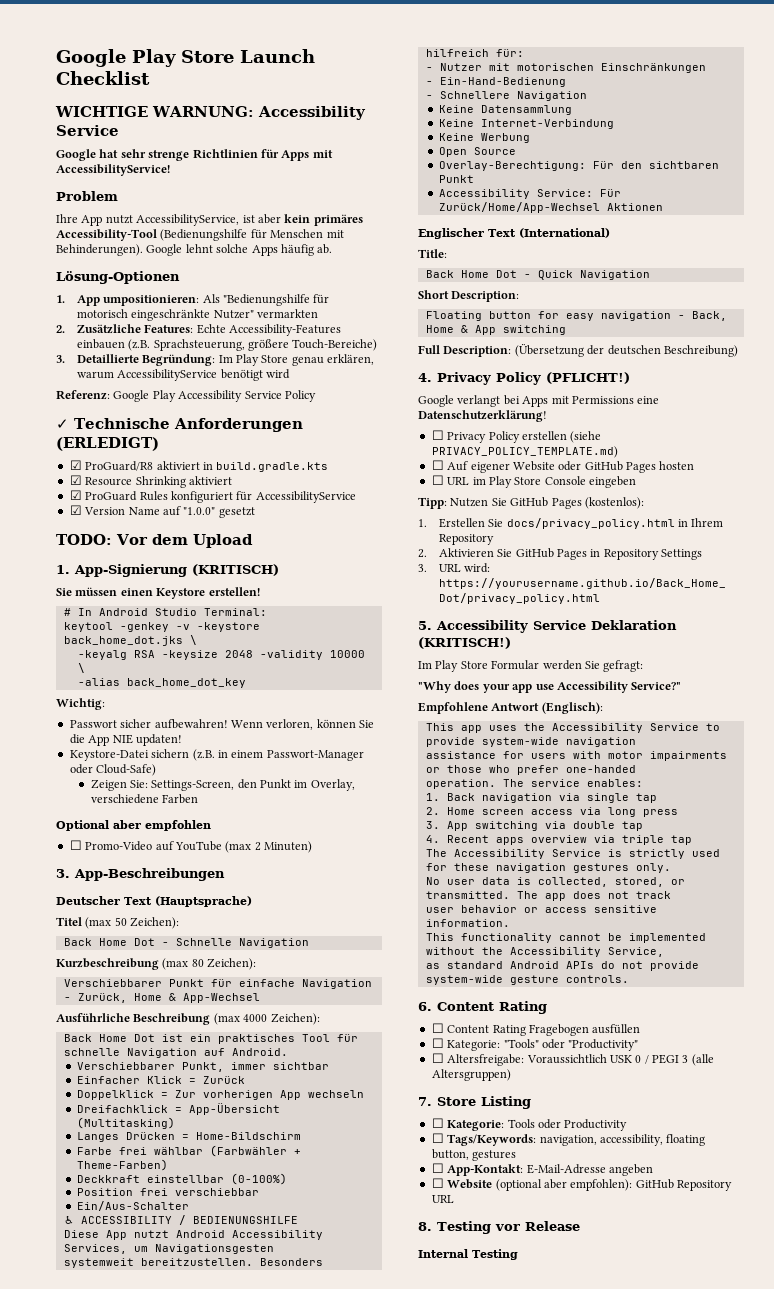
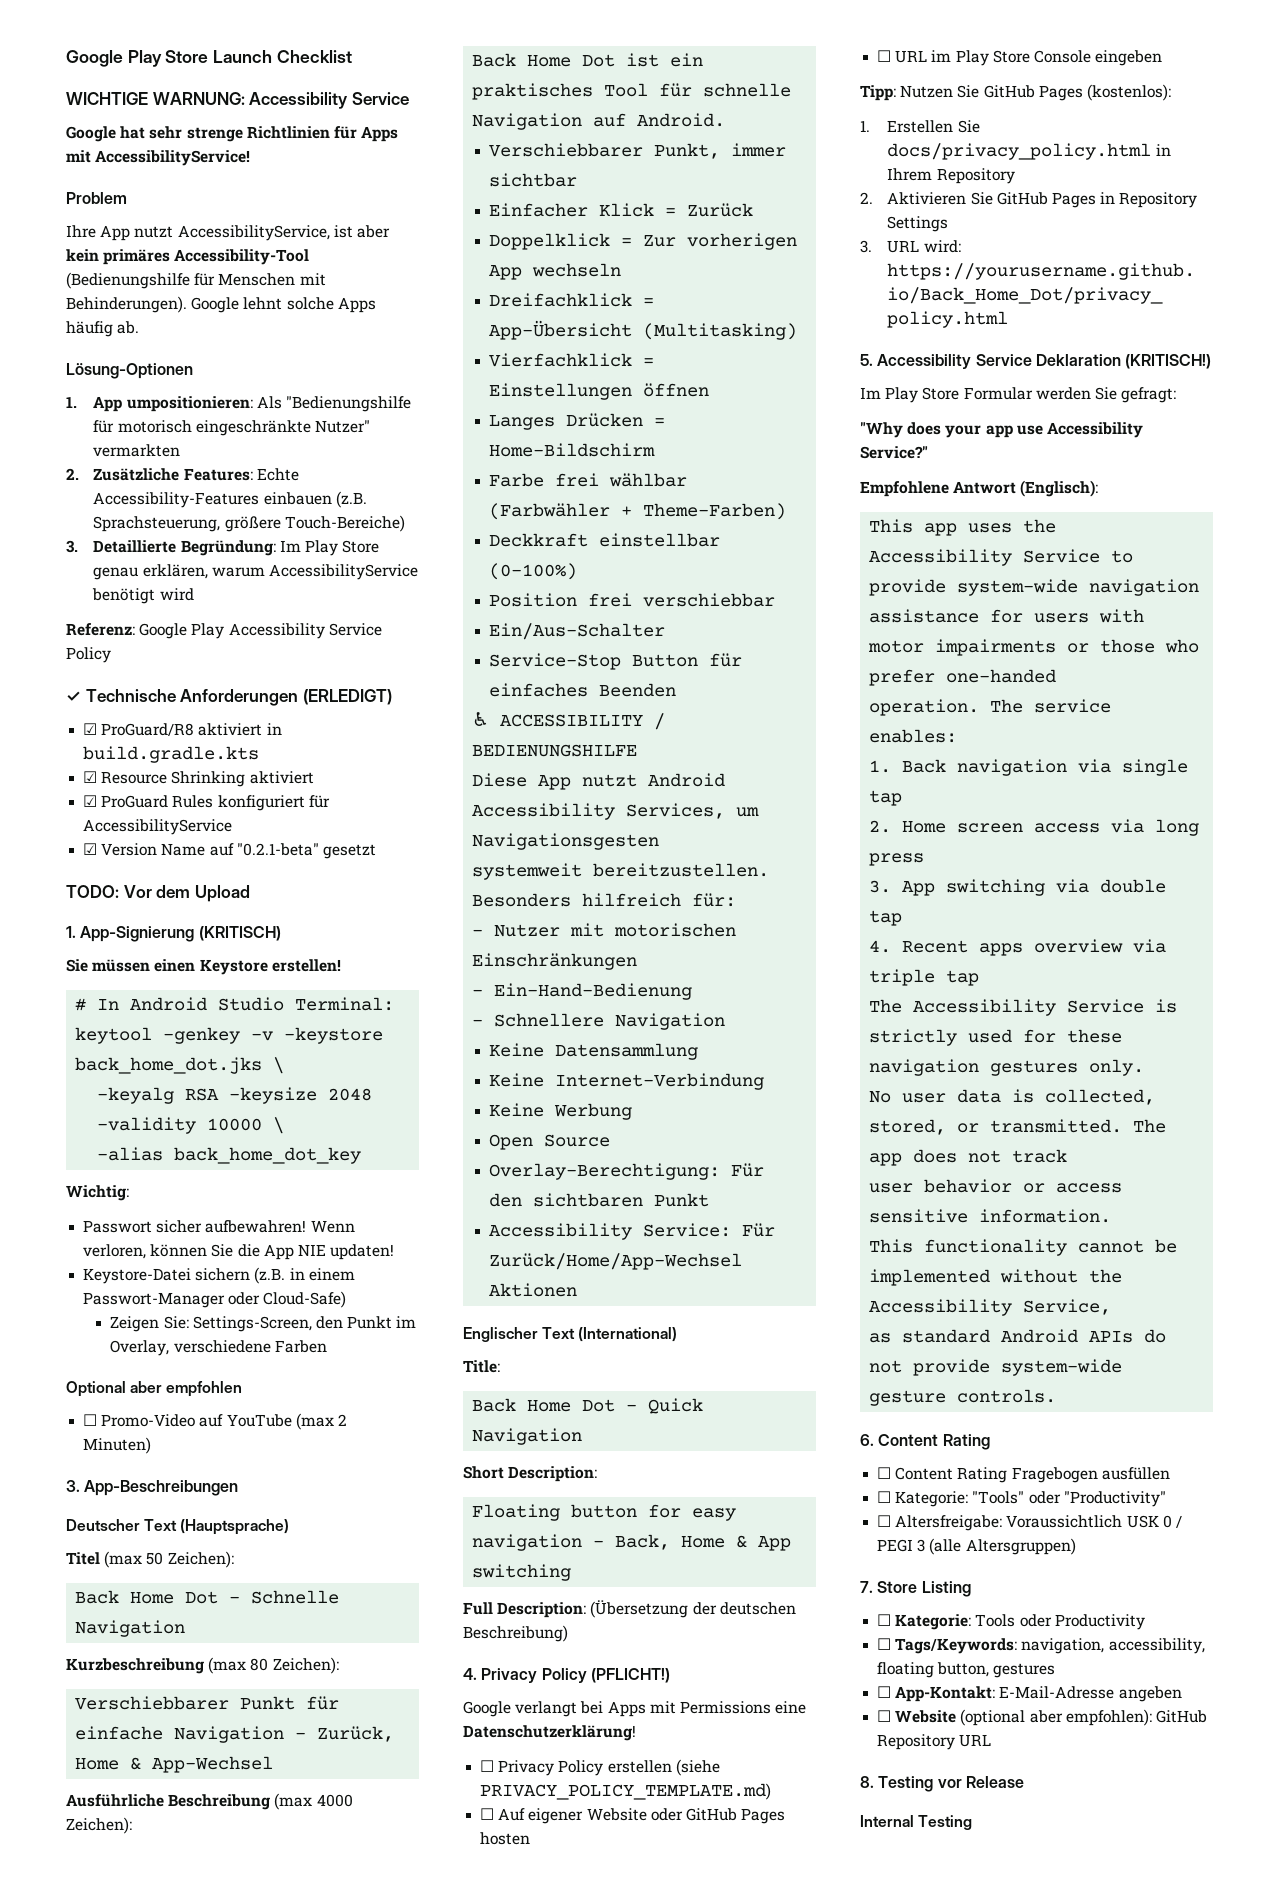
- ☑ Version Name auf "1.0.0" gesetzt
+ ☑ Version Name auf "0.2.1-beta" gesetzt
+ Vierfachklick = Einstellungen öffnen
+ Service-Stop Button für einfaches Beenden

